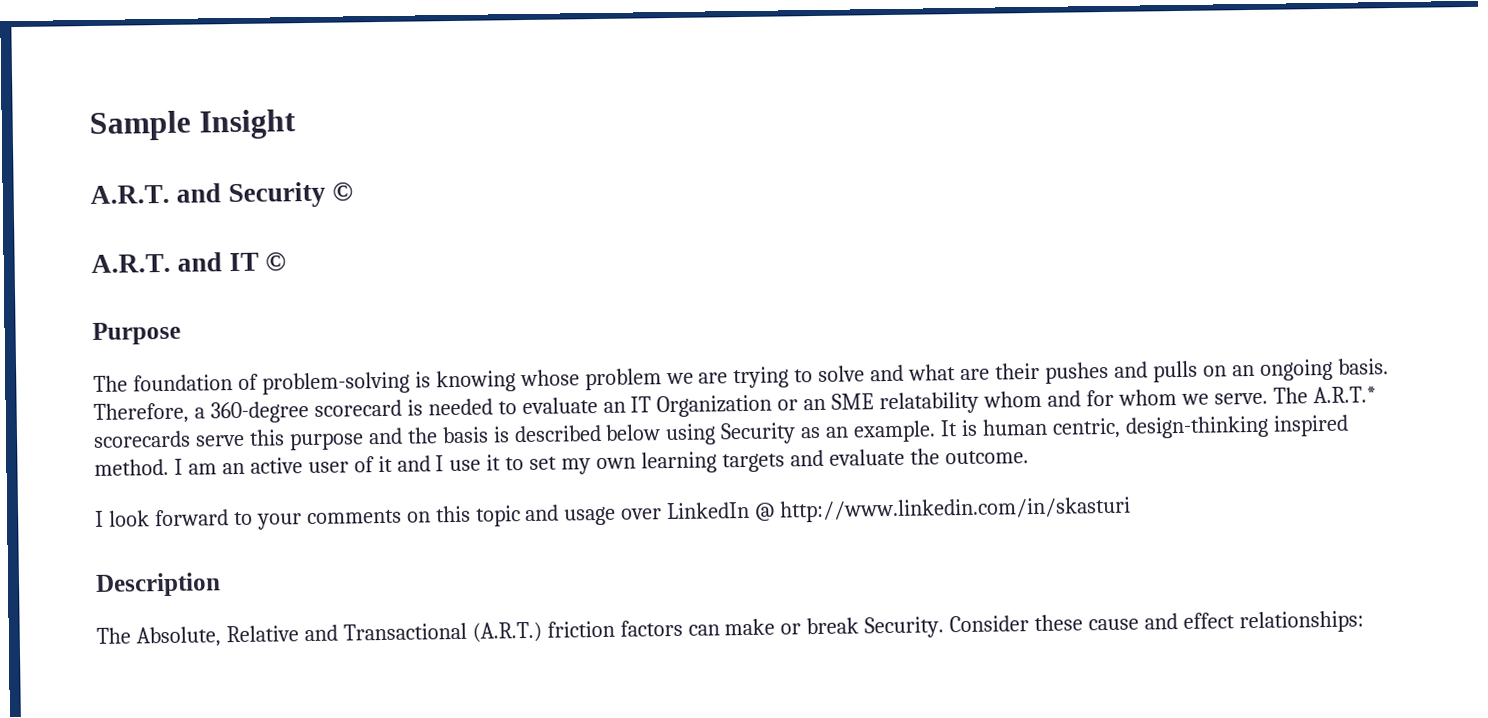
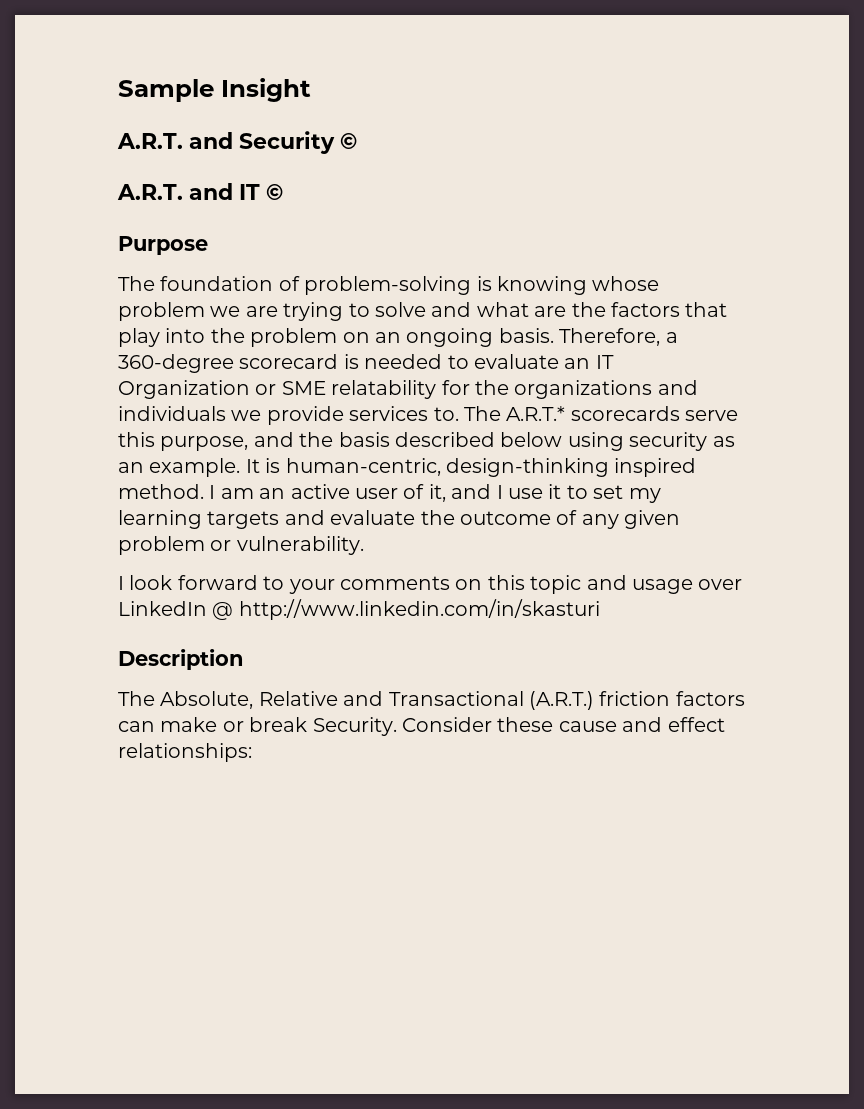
- The foundation of problem-solving is knowing whose problem we are trying to solve and what are their pushes and pulls on an ongoing basis.
+ The foundation of problem-solving is knowing whose problem we are trying to solve and what are the factors that play into the problem on an ongoing basis.
- Therefore, a 360-degree scorecard is needed to evaluate an IT Organization or an SME relatability whom and for whom we serve.
+ Therefore, a 360-degree scorecard is needed to evaluate an IT Organization or SME relatability for the organizations and individuals we provide services to.
- The A.R.T.* scorecards serve this purpose and the basis is described below using Security as an example.
+ The A.R.T.* scorecards serve this purpose, and the basis described below using security as an example.
- It is human centric, design-thinking inspired method.
+ It is human-centric, design-thinking inspired method.
- I am an active user of it and I use it to set my own learning targets and evaluate the outcome.
+ I am an active user of it, and I use it to set my learning targets and evaluate the outcome of any given problem or vulnerability.

